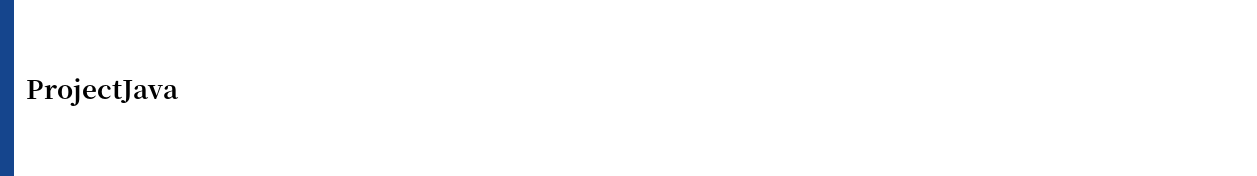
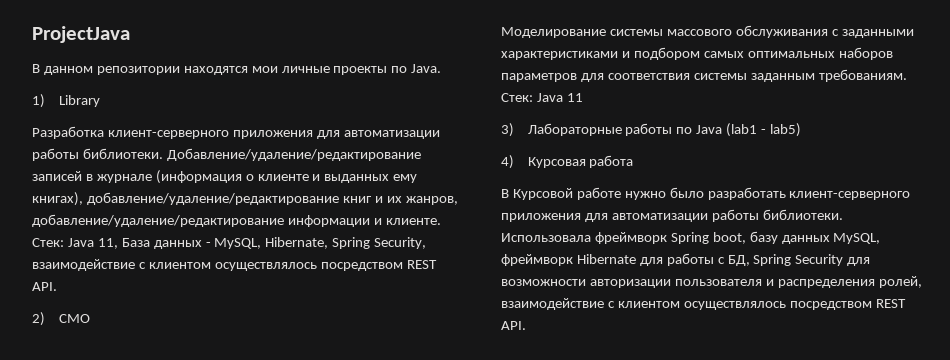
+ В данном репозитории находятся мои личные проекты по Java.
+ 1) Library
+ Разработка клиент-серверного приложения для автоматизации работы библиотеки. Добавление/удаление/редактирование записей в журнале (информация о клиенте и выданных ему книгах), добавление/удаление/редактирование книг и их жанров, добавление/удаление/редактирование информации и клиенте. Стек: Java 11, База данных - MySQL, Hibernate, Spring Security, взаимодействие с клиентом осуществлялось посредством REST API.
+ 2) СМО
+ Моделирование системы массового обслуживания с заданными характеристиками и подбором самых оптимальных наборов параметров для соответствия системы заданным требованиям. Стек: Java 11
+ 3) Лабораторные работы по Java (lab1 - lab5)
+ 4) Курсовая работа
+ В Курсовой работе нужно было разработать клиент-серверного приложения для автоматизации работы библиотеки. Использовала фреймворк Spring boot, базу данных MySQL, фреймворк Hibernate для работы с БД, Spring Security для возможности авторизации пользователя и распределения ролей, взаимодействие с клиентом осуществлялось посредством REST API.

